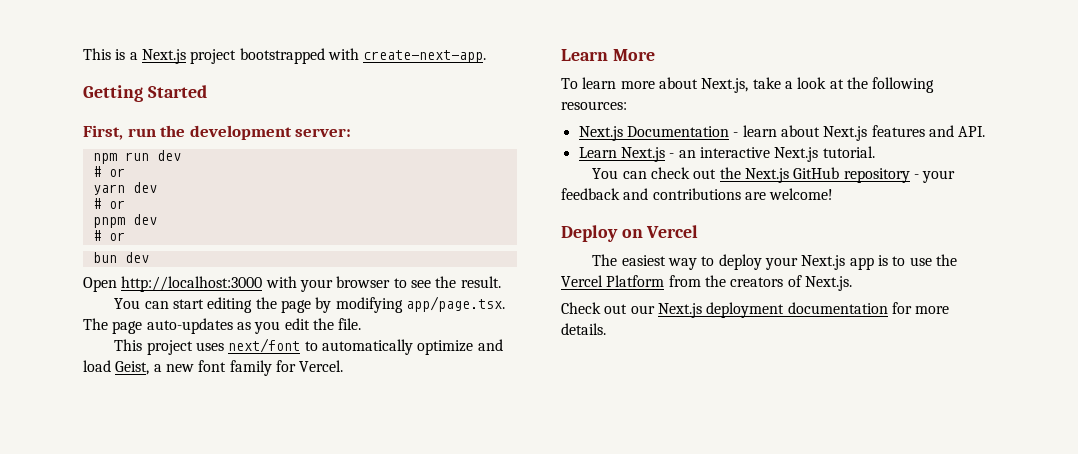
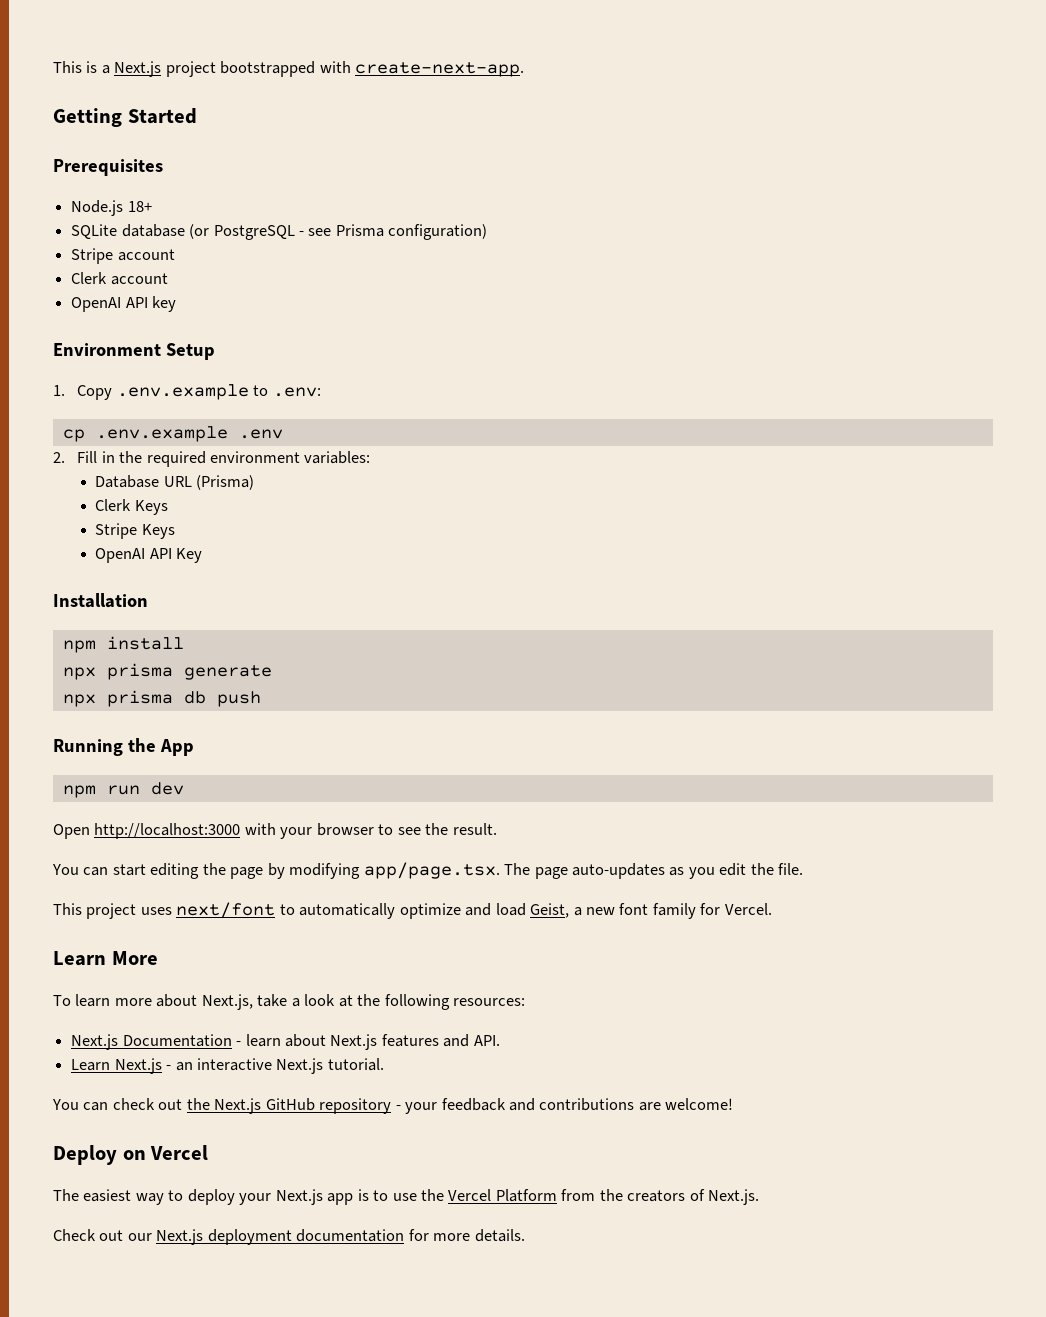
- First, run the development server:
+ Prerequisites
+ Node.js 18+
+ SQLite database (or PostgreSQL - see Prisma configuration)
+ Stripe account
+ Clerk account
+ OpenAI API key
+ Environment Setup
+ 1. Copy .env.example to .env:
+ cp .env.example .env
+ 2. Fill in the required environment variables:
+ Database URL (Prisma)
+ Clerk Keys
+ Stripe Keys
+ OpenAI API Key
+ Installation
+ npm install
+ npx prisma generate
+ npx prisma db push
+ Running the App
  npm run dev
- # or
- yarn dev
- # or
- pnpm dev
- # or
- bun dev

